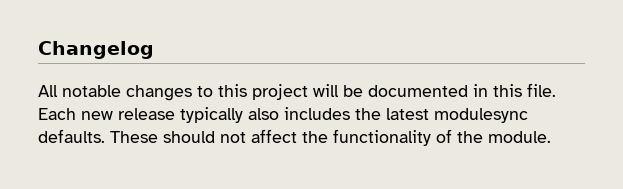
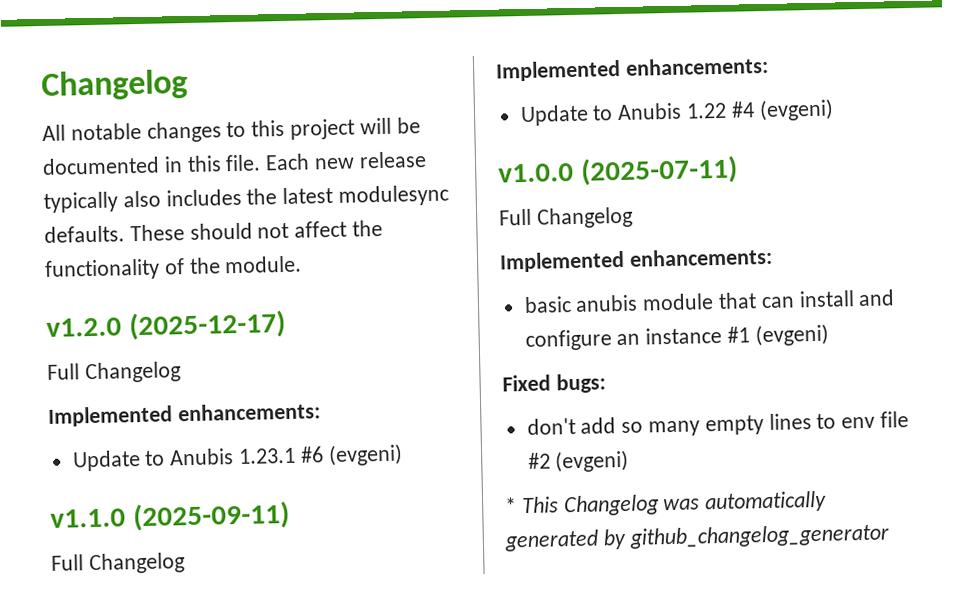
+ v1.2.0 (2025-12-17)
+ Full Changelog
+ Implemented enhancements:
+ Update to Anubis 1.23.1 #6 (evgeni)
+ v1.1.0 (2025-09-11)
+ Full Changelog
+ Implemented enhancements:
+ Update to Anubis 1.22 #4 (evgeni)
+ v1.0.0 (2025-07-11)
+ Full Changelog
+ Implemented enhancements:
+ basic anubis module that can install and configure an instance #1 (evgeni)
+ Fixed bugs:
+ don't add so many empty lines to env file #2 (evgeni)
+ * This Changelog was automatically generated by github_changelog_generator

